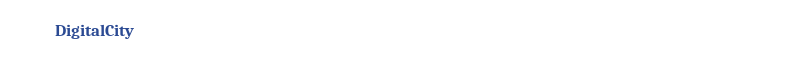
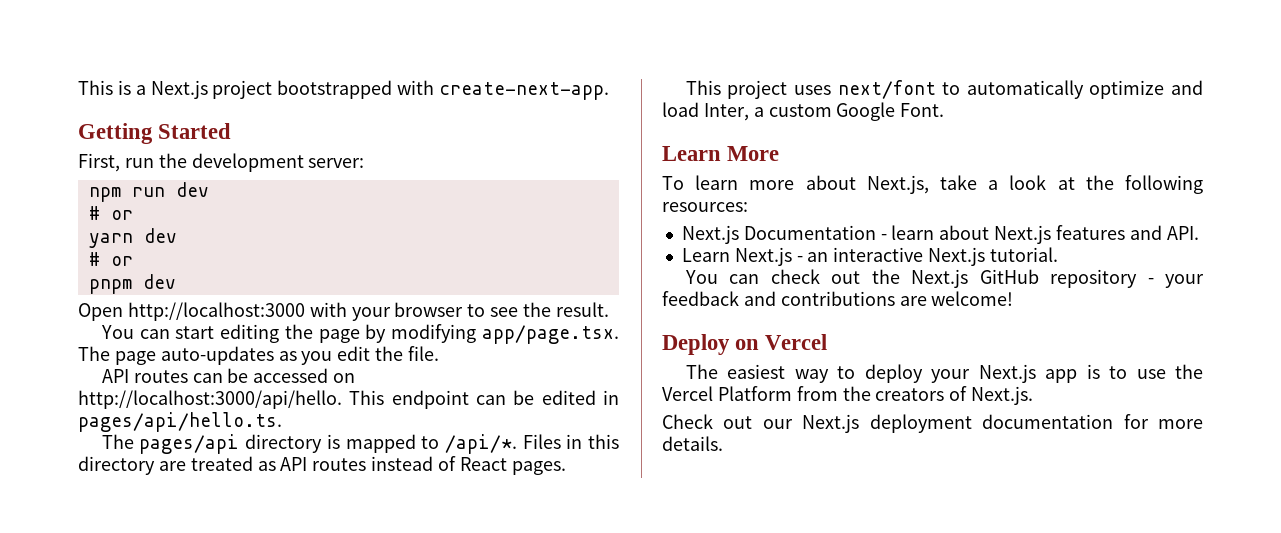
- DigitalCity
+ This is a Next.js project bootstrapped with create-next-app.
+ Getting Started
+ First, run the development server:
+ npm run dev
+ # or
+ yarn dev
+ # or
+ pnpm dev
+ Open http://localhost:3000 with your browser to see the result.
+ You can start editing the page by modifying app/page.tsx. The page auto-updates as you edit the file.
+ API routes can be accessed on http://localhost:3000/api/hello. This endpoint can be edited in pages/api/hello.ts.
+ The pages/api directory is mapped to /api/*. Files in this directory are treated as API routes instead of React pages.
+ This project uses next/font to automatically optimize and load Inter, a custom Google Font.
+ Learn More
+ To learn more about Next.js, take a look at the following resources:
+ Next.js Documentation - learn about Next.js features and API.
+ Learn Next.js - an interactive Next.js tutorial.
+ You can check out the Next.js GitHub repository - your feedback and contributions are welcome!
+ Deploy on Vercel
+ The easiest way to deploy your Next.js app is to use the Vercel Platform from the creators of Next.js.
+ Check out our Next.js deployment documentation for more details.

